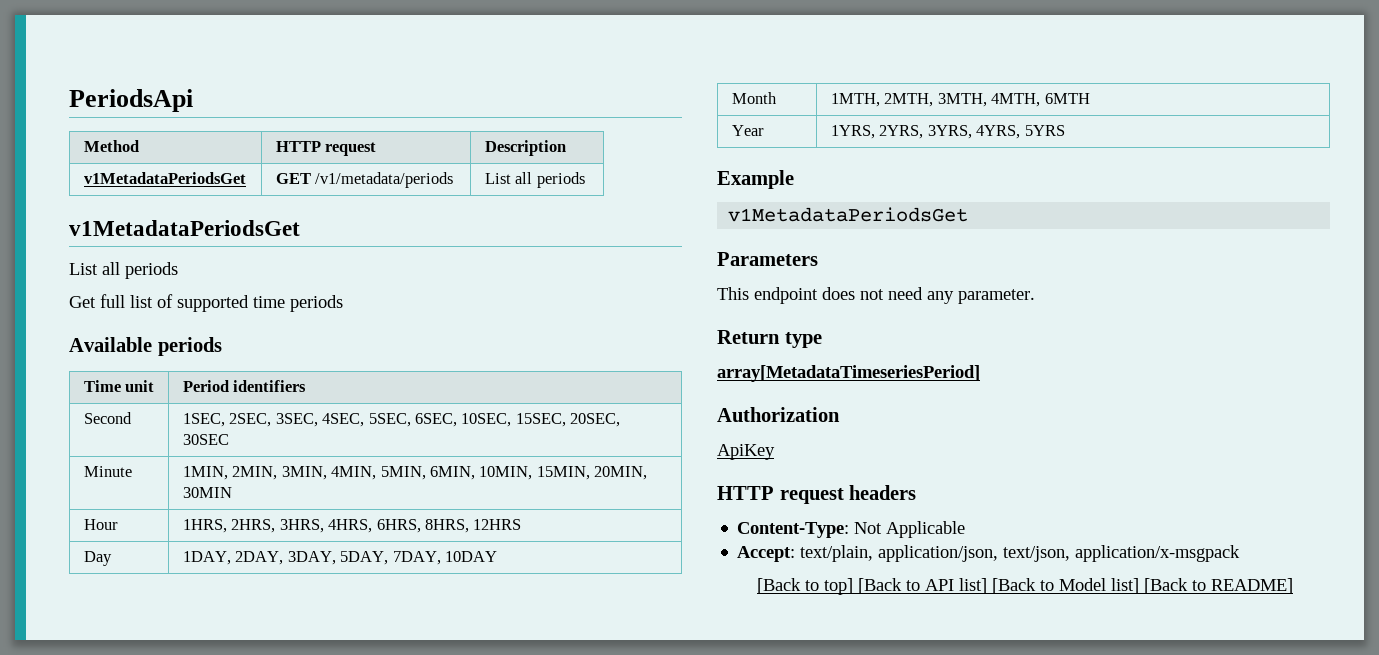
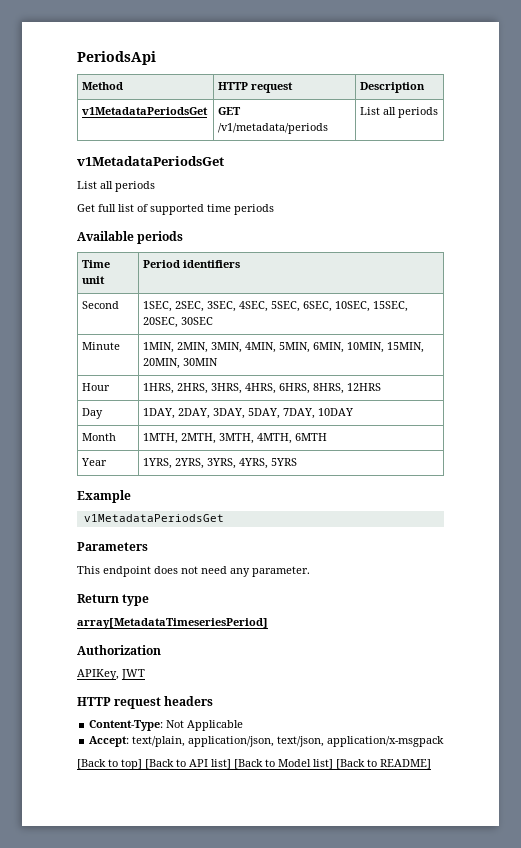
- ApiKey
+ APIKey, JWT

